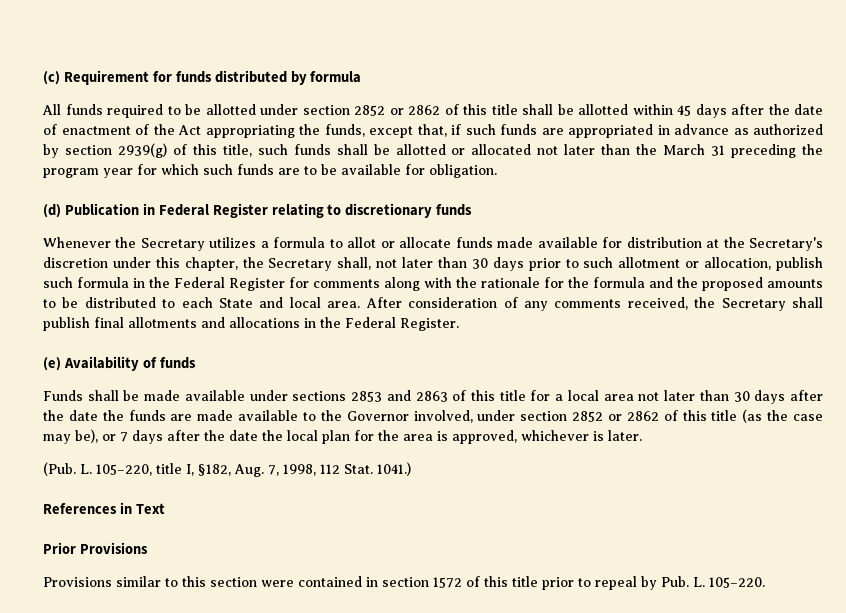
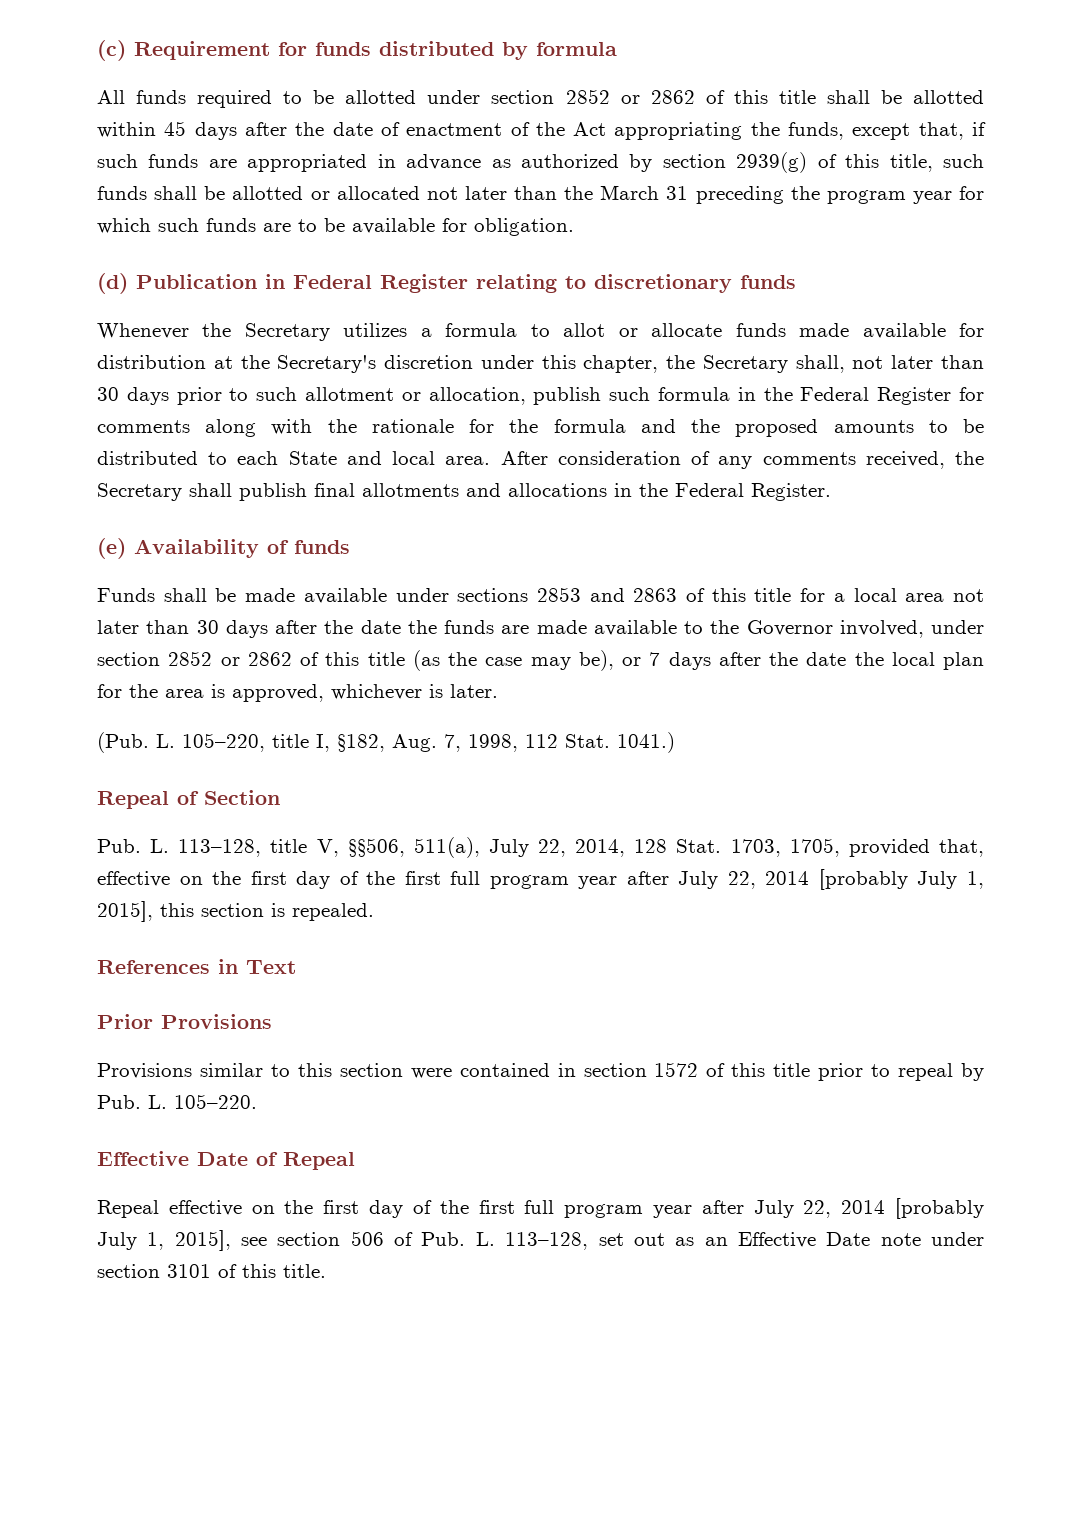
+ Repeal of Section
+ Pub. L. 113–128, title V, §§506, 511(a), July 22, 2014, 128 Stat. 1703, 1705, provided that, effective on the first day of the first full program year after July 22, 2014 [probably July 1, 2015], this section is repealed.
+ Effective Date of Repeal
+ Repeal effective on the first day of the first full program year after July 22, 2014 [probably July 1, 2015], see section 506 of Pub. L. 113–128, set out as an Effective Date note under section 3101 of this title.

